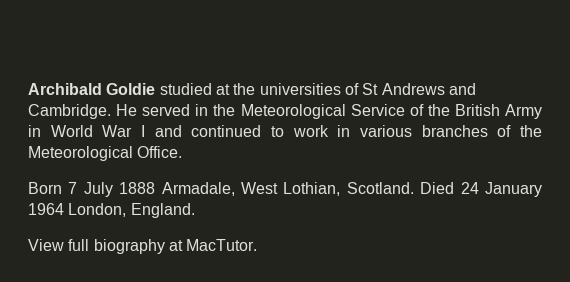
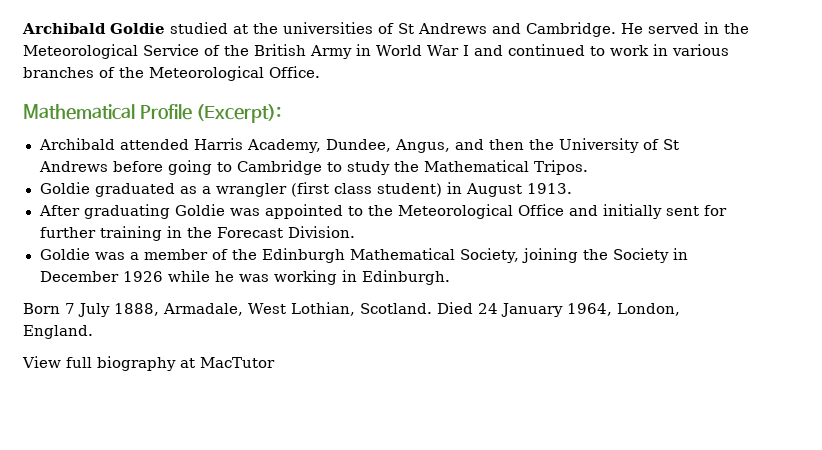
+ Mathematical Profile (Excerpt):
+ Archibald attended Harris Academy, Dundee, Angus, and then the University of St Andrews before going to Cambridge to study the Mathematical Tripos.
+ Goldie graduated as a wrangler (first class student) in August 1913.
+ After graduating Goldie was appointed to the Meteorological Office and initially sent for further training in the Forecast Division.
+ Goldie was a member of the Edinburgh Mathematical Society, joining the Society in December 1926 while he was working in Edinburgh.
- Born 7 July 1888 Armadale, West Lothian, Scotland.
+ Born 7 July 1888, Armadale, West Lothian, Scotland.
- Died 24 January 1964 London, England.
+ Died 24 January 1964, London, England.
- View full biography at MacTutor.
+ View full biography at MacTutor

